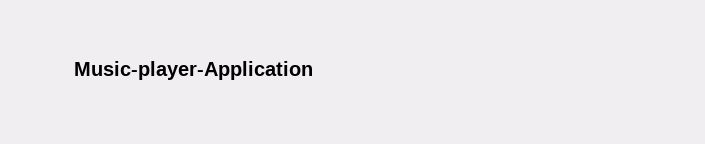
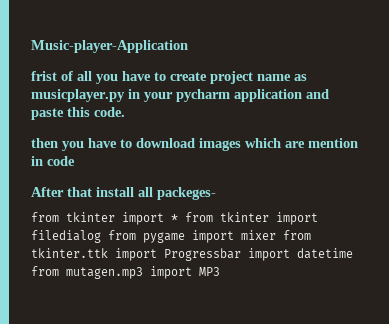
+ frist of all you have to create project name as musicplayer.py in your pycharm application and paste this code.
+ then you have to download images which are mention in code
+ After that install all packeges-
+ from tkinter import * from tkinter import filedialog from pygame import mixer from tkinter.ttk import Progressbar import datetime from mutagen.mp3 import MP3

